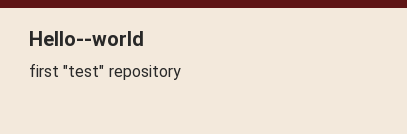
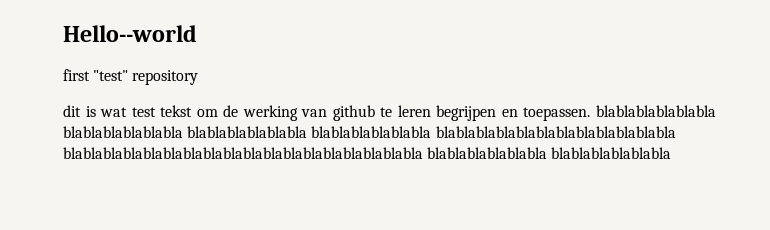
+ dit is wat test tekst om de werking van github te leren begrijpen en toepassen. blablablablablabla blablablablablabla blablablablablabla blablablablablabla blablablablablablablablablablablabla blablablablablablablablablablablablablablablablablabla blablablablablabla blablablablablabla

